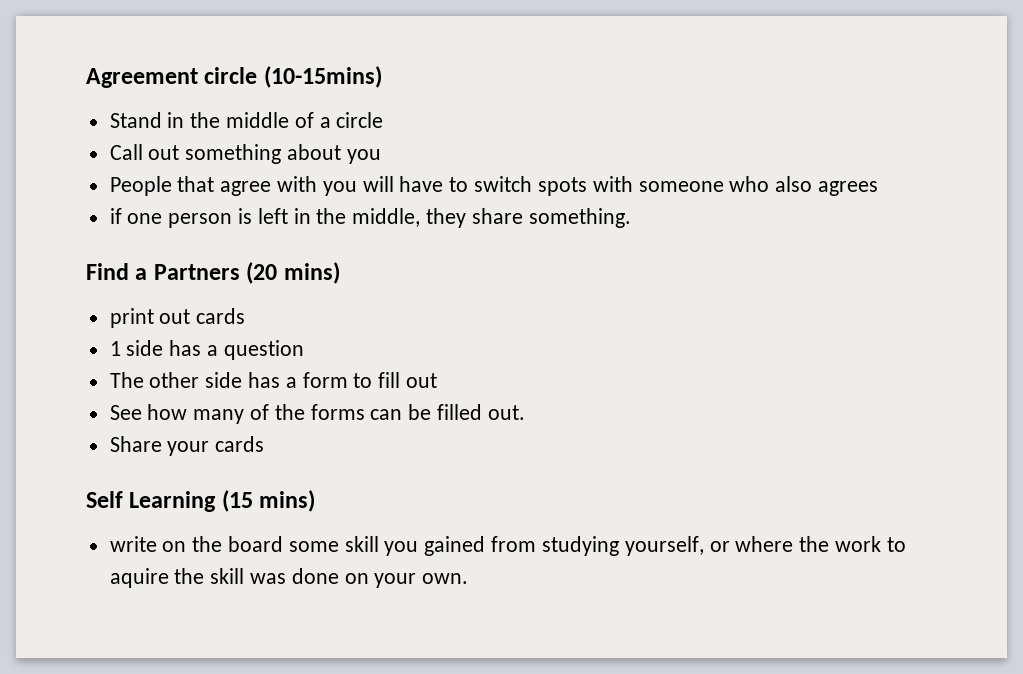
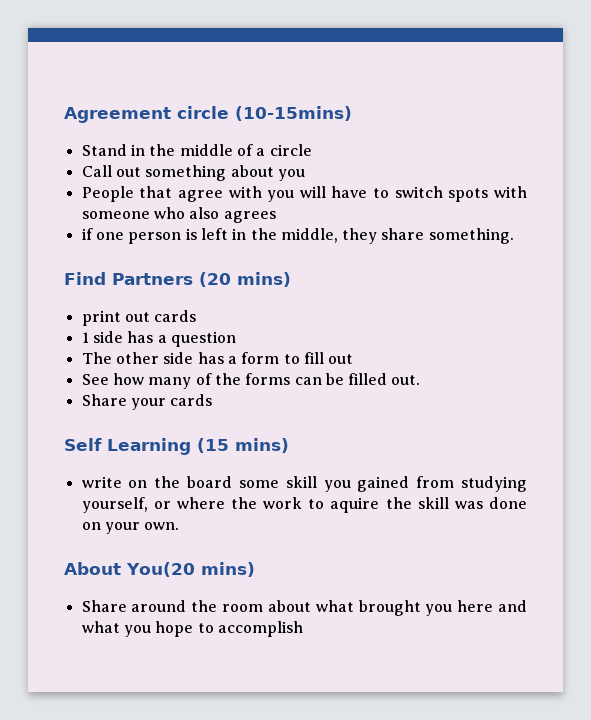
- Find a Partners (20 mins)
+ Find Partners (20 mins)
+ About You(20 mins)
+ Share around the room about what brought you here and what you hope to accomplish

